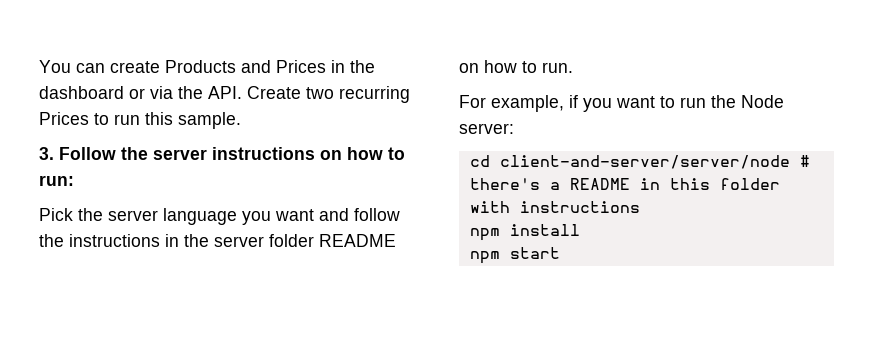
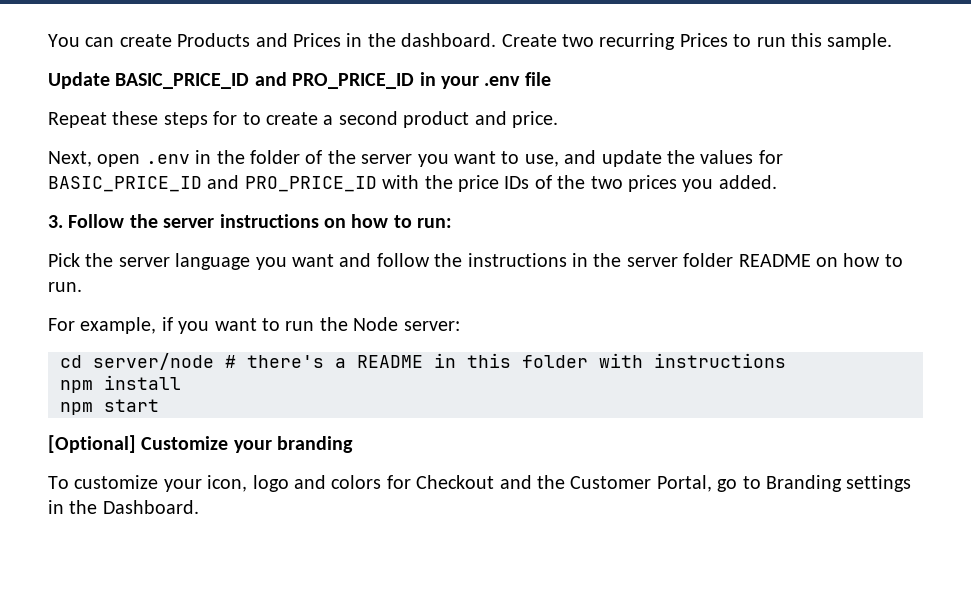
- You can create Products and Prices in the dashboard or via the API. Create two recurring Prices to run this sample.
+ You can create Products and Prices in the dashboard. Create two recurring Prices to run this sample.
+ Update BASIC_PRICE_ID and PRO_PRICE_ID in your .env file
+ Repeat these steps for to create a second product and price.
+ Next, open .env in the folder of the server you want to use, and update the values for BASIC_PRICE_ID and PRO_PRICE_ID with the price IDs of the two prices you added.
- cd client-and-server/server/node # there's a README in this folder with instructions
+ cd server/node # there's a README in this folder with instructions
+ [Optional] Customize your branding
+ To customize your icon, logo and colors for Checkout and the Customer Portal, go to Branding settings in the Dashboard.

